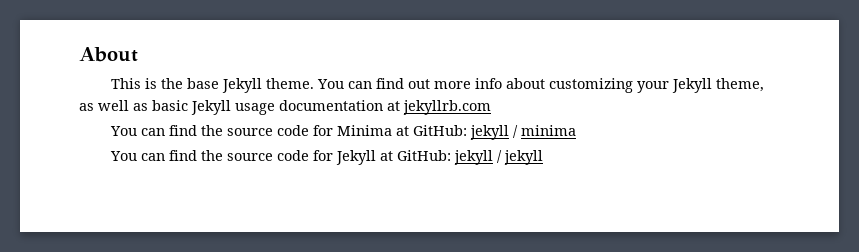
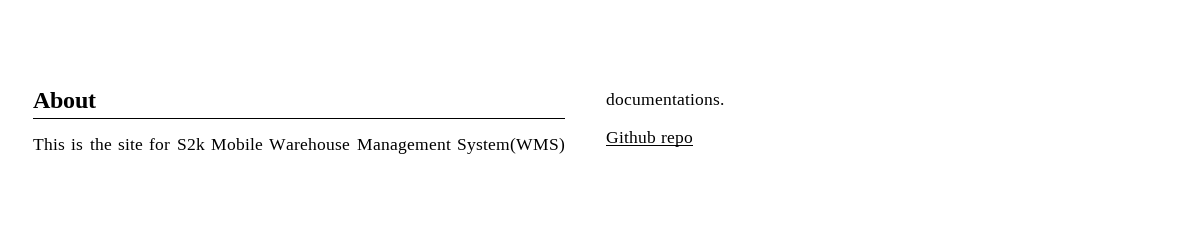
- This is the base Jekyll theme. You can find out more info about customizing your Jekyll theme, as well as basic Jekyll usage documentation at jekyllrb.com
- You can find the source code for Minima at GitHub: jekyll / minima
- You can find the source code for Jekyll at GitHub: jekyll / jekyll
+ This is the site for S2k Mobile Warehouse Management System(WMS) documentations.
+ Github repo

